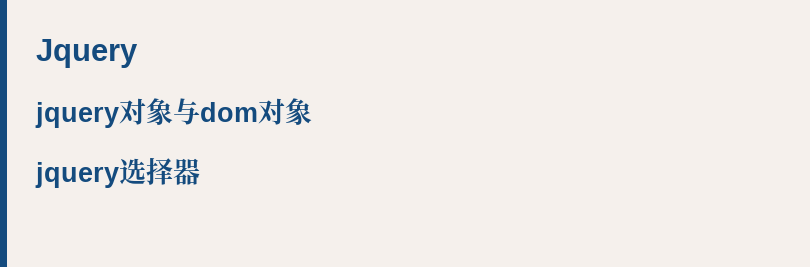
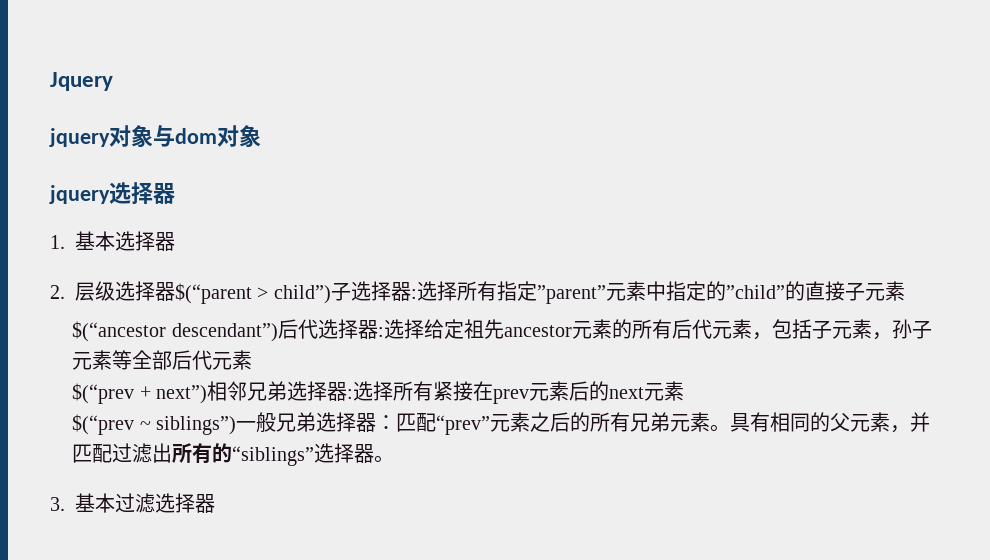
+ 1.基本选择器
+ 2.层级选择器$(“parent > child”)子选择器:选择所有指定”parent”元素中指定的”child”的直接子元素
+ $(“ancestor descendant”)后代选择器:选择给定祖先ancestor元素的所有后代元素，包括子元素，孙子元素等全部后代元素
+ $(“prev + next”)相邻兄弟选择器:选择所有紧接在prev元素后的next元素
+ $(“prev ~ siblings”)一般兄弟选择器：匹配“prev”元素之后的所有兄弟元素。具有相同的父元素，并匹配过滤出所有的“siblings”选择器。
+ 3.基本过滤选择器

